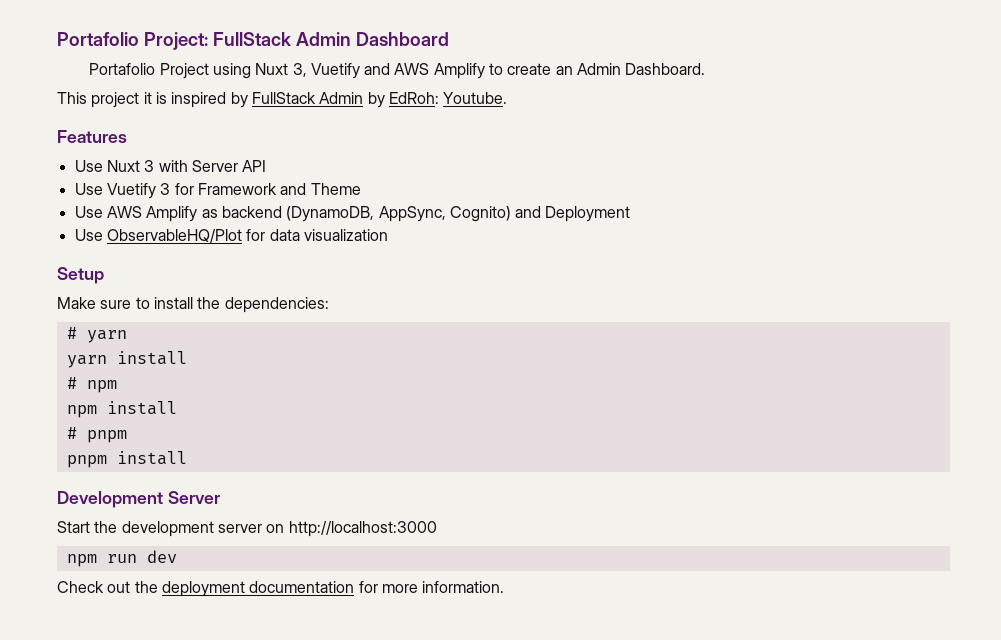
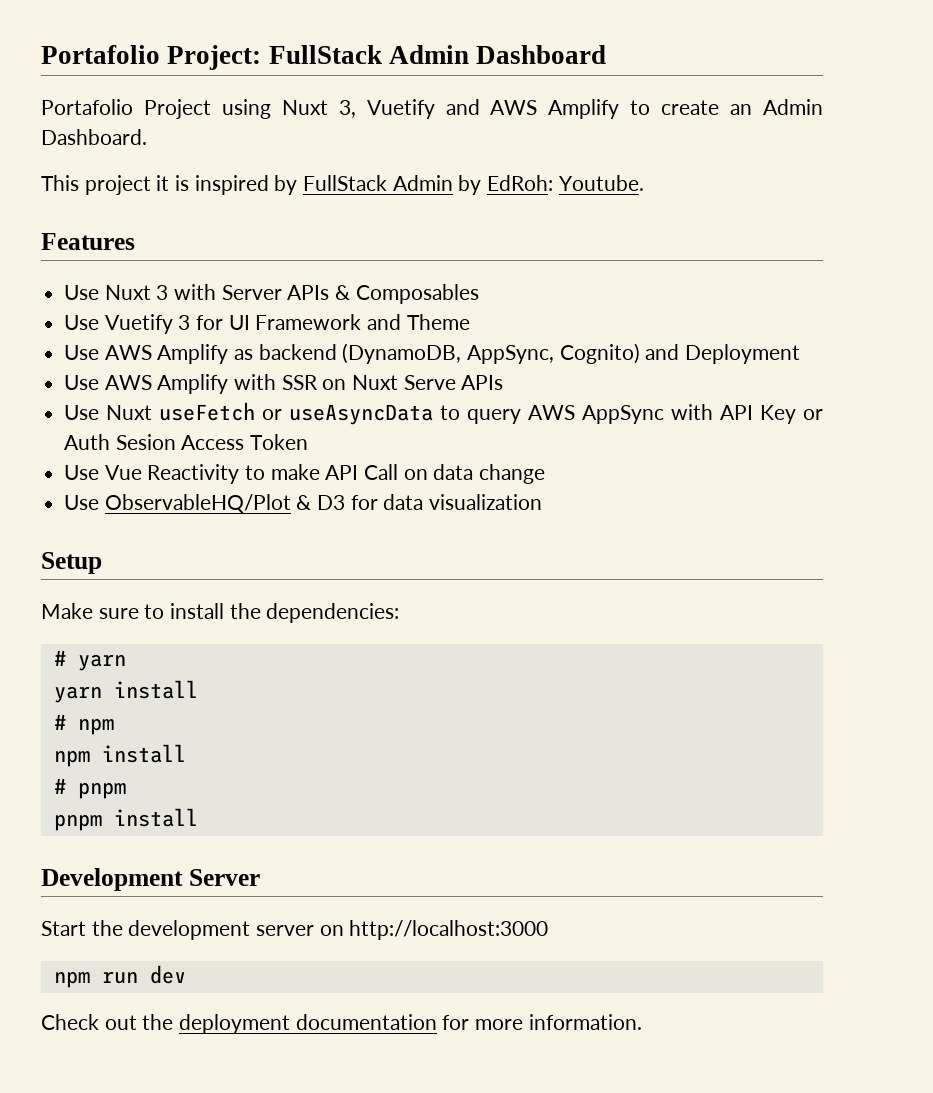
- Use Nuxt 3 with Server API
+ Use Nuxt 3 with Server APIs & Composables
- Use Vuetify 3 for Framework and Theme
+ Use Vuetify 3 for UI Framework and Theme
+ Use AWS Amplify with SSR on Nuxt Serve APIs
+ Use Nuxt useFetch or useAsyncData to query AWS AppSync with API Key or Auth Sesion Access Token
+ Use Vue Reactivity to make API Call on data change
- Use ObservableHQ/Plot for data visualization
+ Use ObservableHQ/Plot & D3 for data visualization

